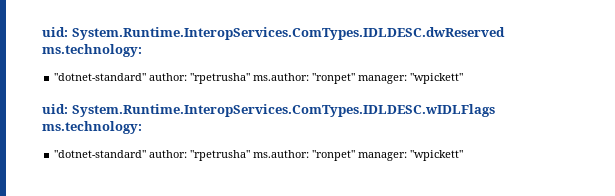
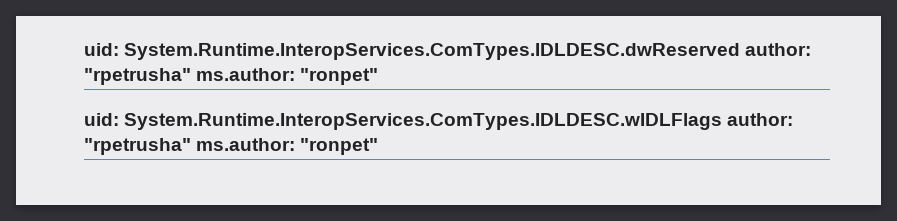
- uid: System.Runtime.InteropServices.ComTypes.IDLDESC.dwReserved ms.technology:
- "dotnet-standard" author: "rpetrusha" ms.author: "ronpet" manager: "wpickett"
+ uid: System.Runtime.InteropServices.ComTypes.IDLDESC.dwReserved author: "rpetrusha" ms.author: "ronpet"
- uid: System.Runtime.InteropServices.ComTypes.IDLDESC.wIDLFlags ms.technology:
- "dotnet-standard" author: "rpetrusha" ms.author: "ronpet" manager: "wpickett"
+ uid: System.Runtime.InteropServices.ComTypes.IDLDESC.wIDLFlags author: "rpetrusha" ms.author: "ronpet"

